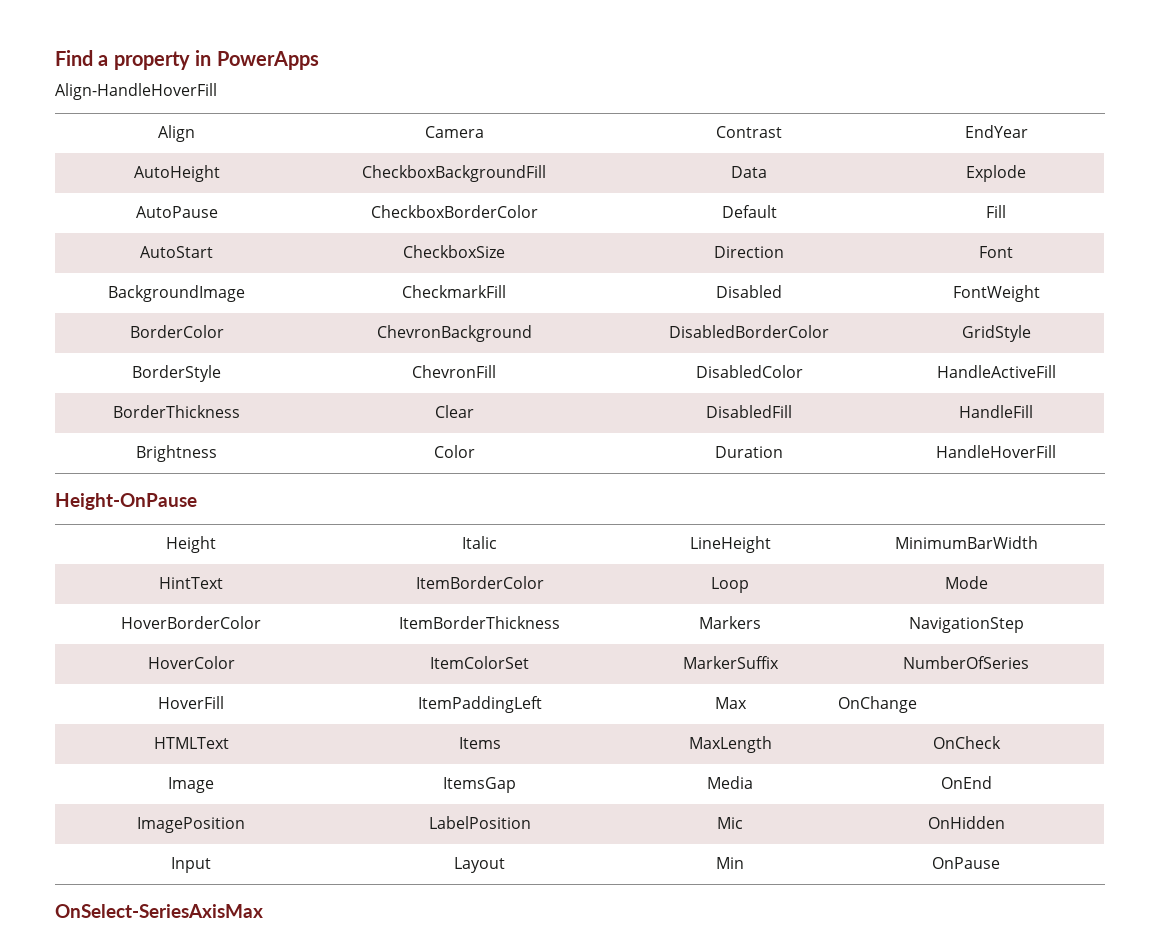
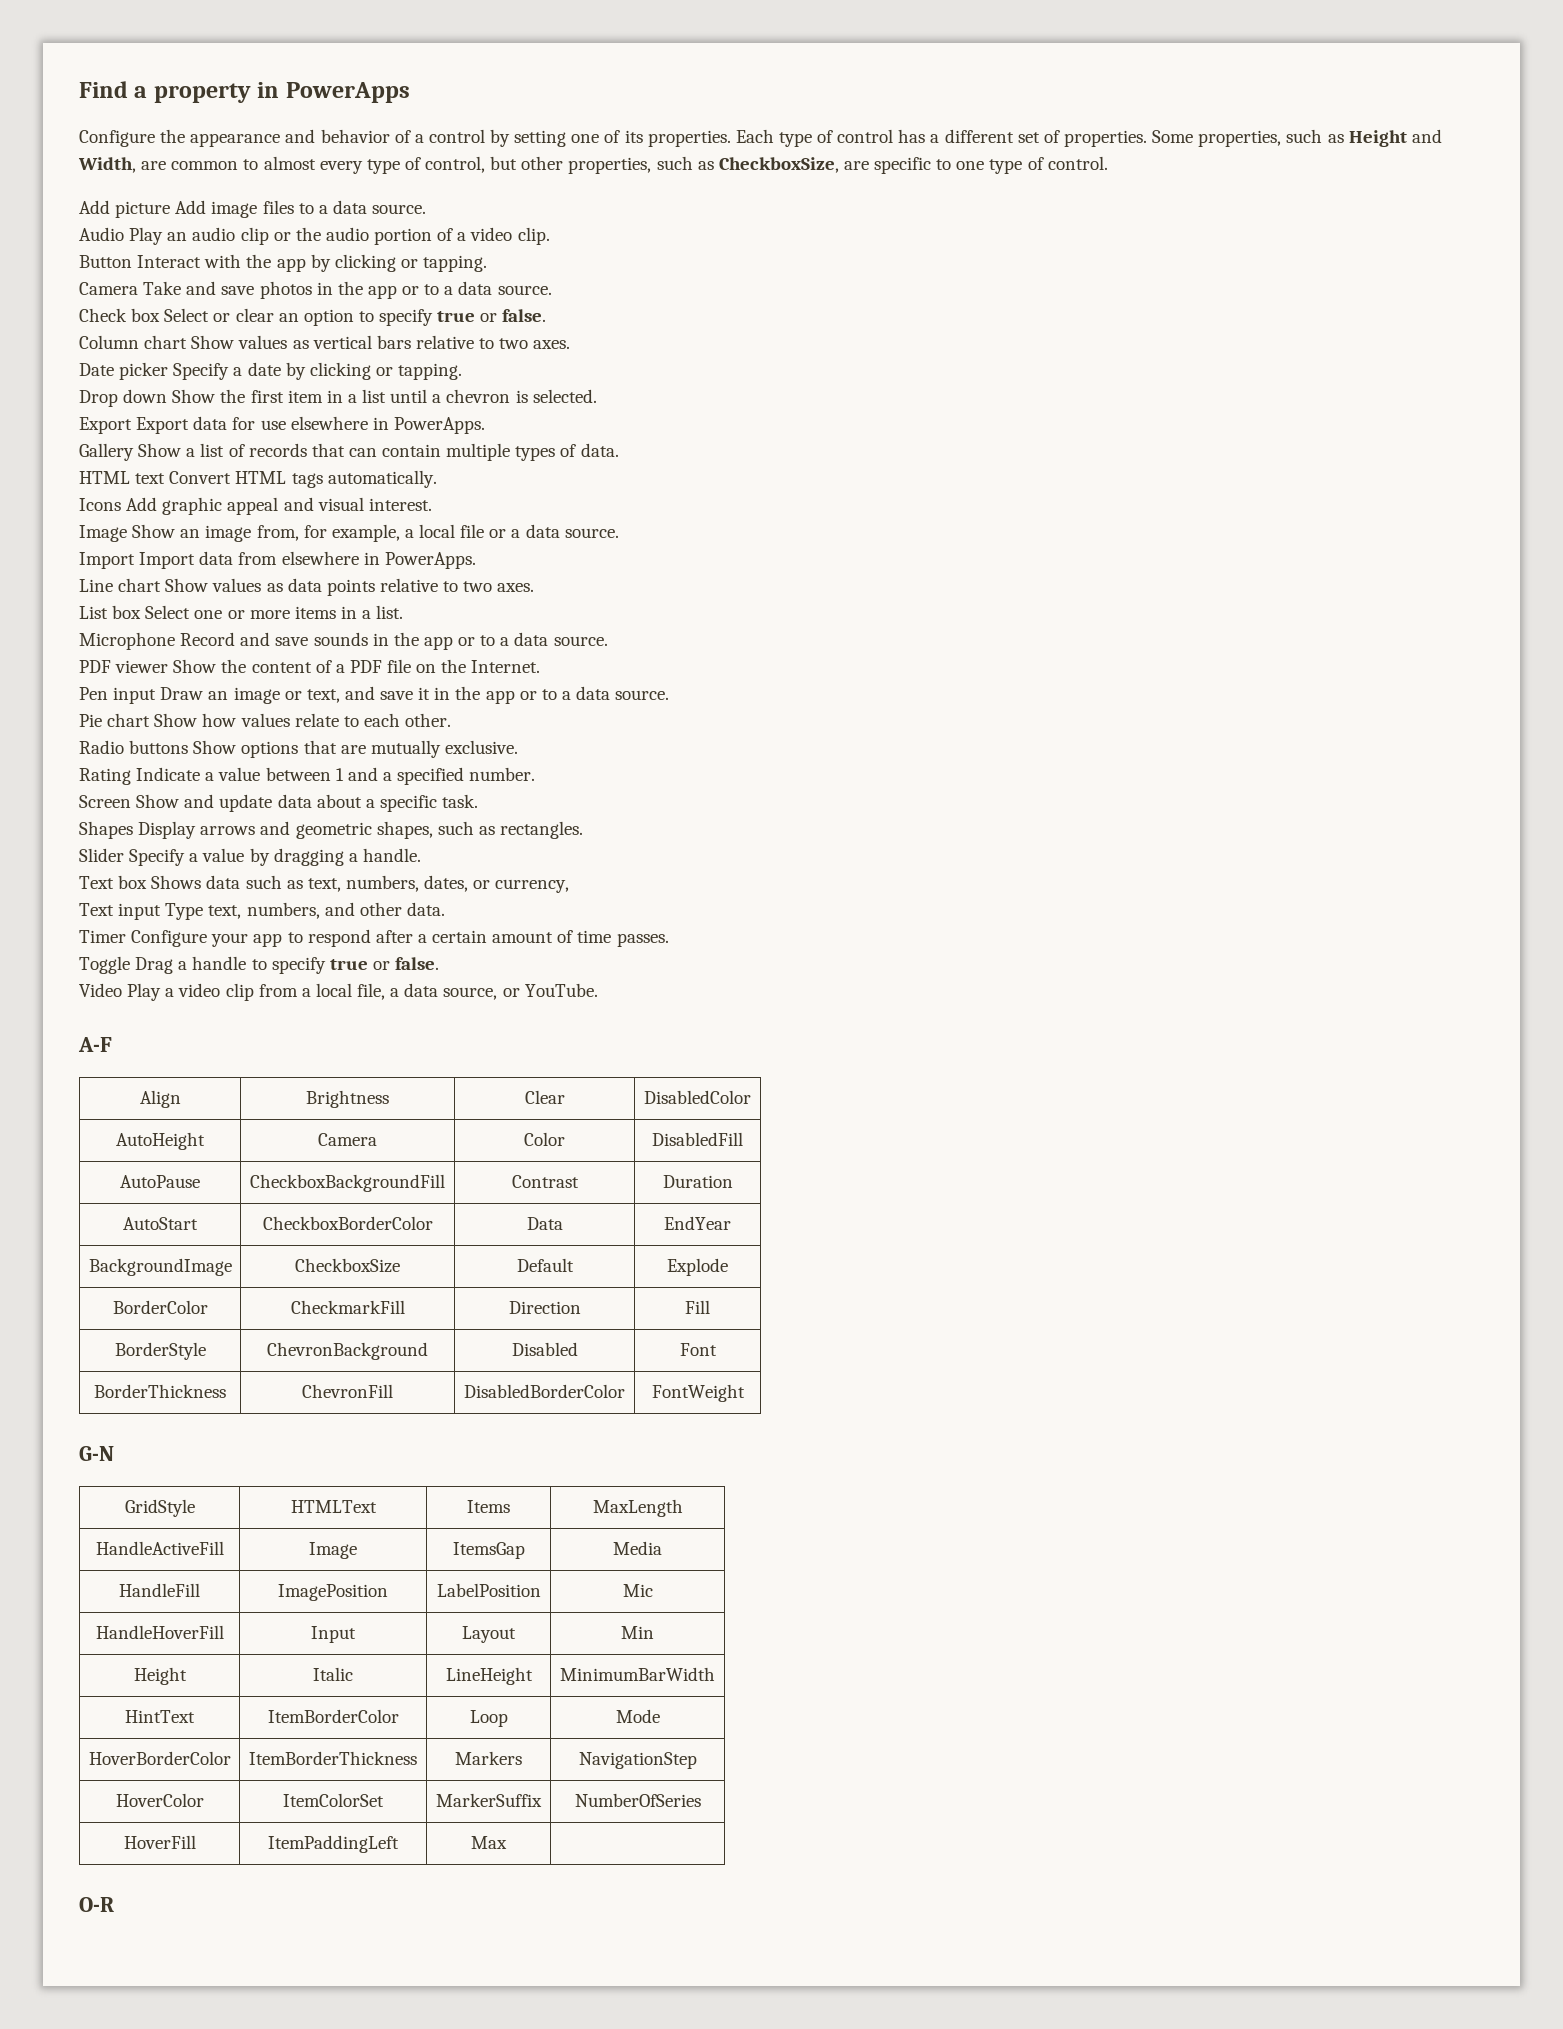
- Align-HandleHoverFill
- Align | Camera | Contrast | EndYear
- AutoHeight | CheckboxBackgroundFill | Data | Explode
- AutoPause | CheckboxBorderColor | Default | Fill
- AutoStart | CheckboxSize | Direction | Font
- BackgroundImage | CheckmarkFill | Disabled | FontWeight
- BorderColor | ChevronBackground | DisabledBorderColor | GridStyle
- BorderStyle | ChevronFill | DisabledColor | HandleActiveFill
- BorderThickness | Clear | DisabledFill | HandleFill
- Brightness | Color | Duration | HandleHoverFill
- Height-OnPause
+ Configure the appearance and behavior of a control by setting one of its properties. Each type of control has a different set of properties. Some properties, such as Height and Width, are common to almost every type of control, but other properties, such as CheckboxSize, are specific to one type of control.
+ Add picture Add image files to a data source.
+ Audio Play an audio clip or the audio portion of a video clip.
+ Button Interact with the app by clicking or tapping.
+ Camera Take and save photos in the app or to a data source.
+ Check box Select or clear an option to specify true or false.
+ Column chart Show values as vertical bars relative to two axes.
+ Date picker Specify a date by clicking or tapping.
+ Drop down Show the first item in a list until a chevron is selected.
+ Export Export data for use elsewhere in PowerApps.
+ Gallery Show a list of records that can contain multiple types of data.
+ HTML text Convert HTML tags automatically.
+ Icons Add graphic appeal and visual interest.
+ Image Show an image from, for example, a local file or a data source.
+ Import Import data from elsewhere in PowerApps.
+ Line chart Show values as data points relative to two axes.
+ List box Select one or more items in a list.
+ Microphone Record and save sounds in the app or to a data source.
+ PDF viewer Show the content of a PDF file on the Internet.
+ Pen input Draw an image or text, and save it in the app or to a data source.
+ Pie chart Show how values relate to each other.
+ Radio buttons Show options that are mutually exclusive.
+ Rating Indicate a value between 1 and a specified number.
+ Screen Show and update data about a specific task.
+ Shapes Display arrows and geometric shapes, such as rectangles.
+ Slider Specify a value by dragging a handle.
+ Text box Shows data such as text, numbers, dates, or currency,
+ Text input Type text, numbers, and other data.
+ Timer Configure your app to respond after a certain amount of time passes.
+ Toggle Drag a handle to specify true or false.
+ Video Play a video clip from a local file, a data source, or YouTube.
+ A-F
+ Align | Brightness | Clear | DisabledColor
+ AutoHeight | Camera | Color | DisabledFill
+ AutoPause | CheckboxBackgroundFill | Contrast | Duration
+ AutoStart | CheckboxBorderColor | Data | EndYear
+ BackgroundImage | CheckboxSize | Default | Explode
+ BorderColor | CheckmarkFill | Direction | Fill
+ BorderStyle | ChevronBackground | Disabled | Font
+ BorderThickness | ChevronFill | DisabledBorderColor | FontWeight
+ G-N
+ GridStyle | HTMLText | Items | MaxLength
+ HandleActiveFill | Image | ItemsGap | Media
+ HandleFill | ImagePosition | LabelPosition | Mic
+ HandleHoverFill | Input | Layout | Min
- HoverFill | ItemPaddingLeft | Max | OnChange
- HTMLText | Items | MaxLength | OnCheck
- Image | ItemsGap | Media | OnEnd
- ImagePosition | LabelPosition | Mic | OnHidden
- Input | Layout | Min | OnPause
- OnSelect-SeriesAxisMax
+ HoverFill | ItemPaddingLeft | Max |
+ O-R

